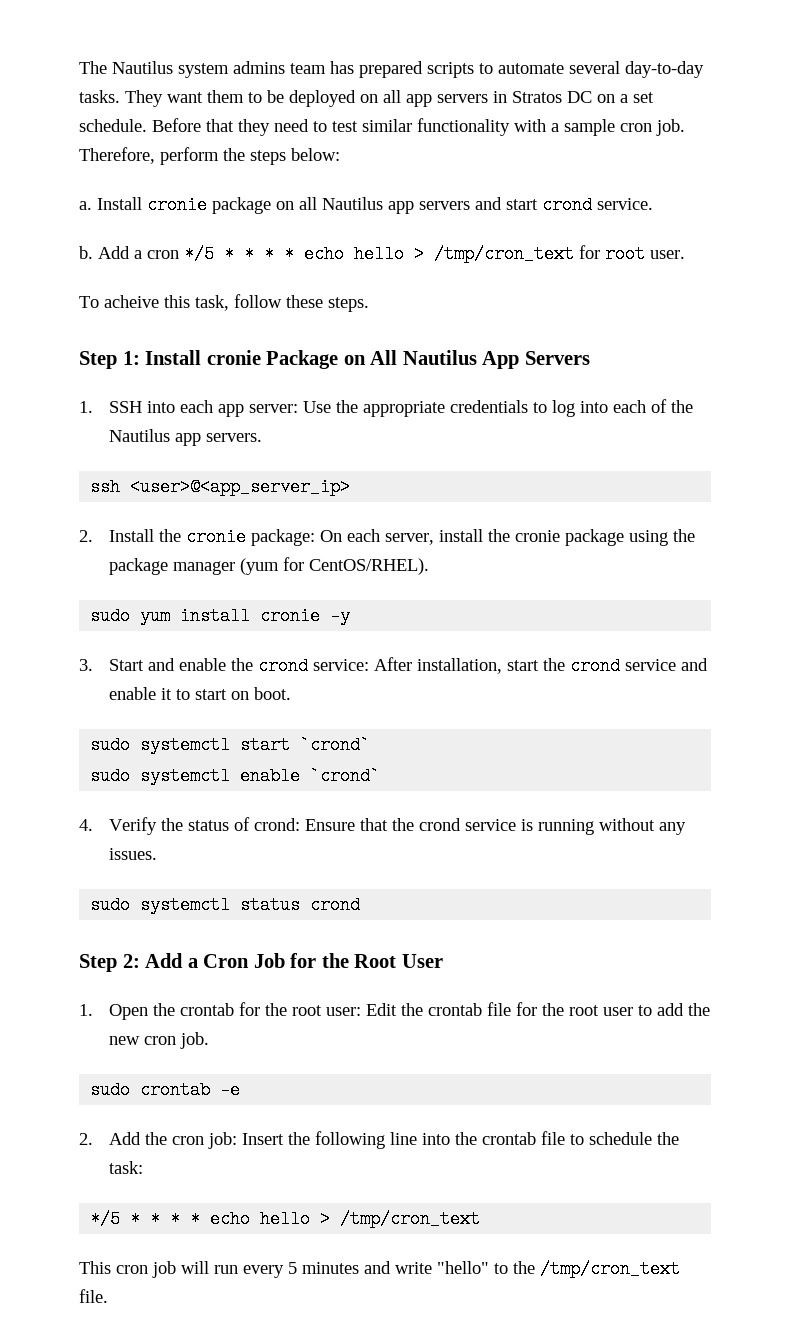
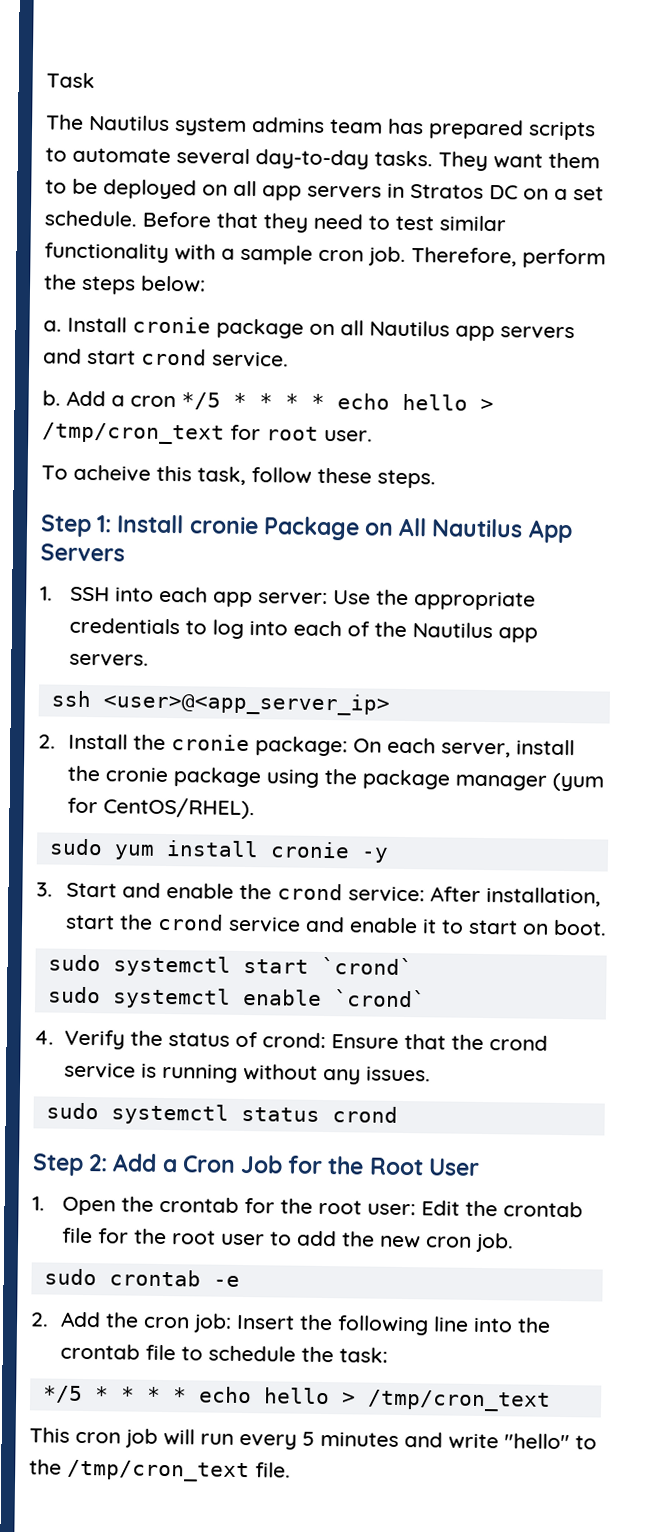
+ Task

